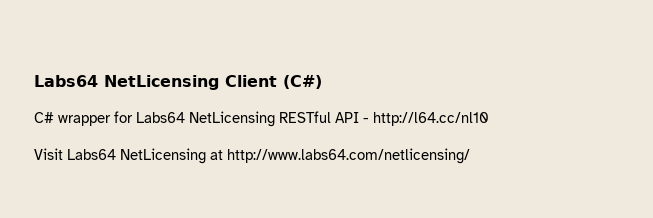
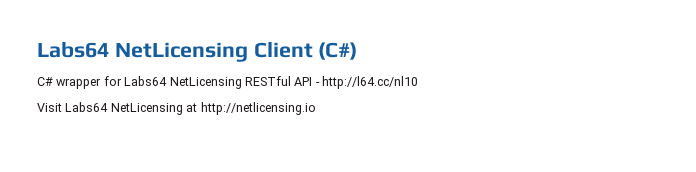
- Visit Labs64 NetLicensing at http://www.labs64.com/netlicensing/
+ Visit Labs64 NetLicensing at http://netlicensing.io

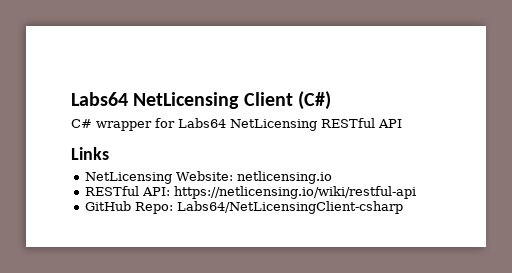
- C# wrapper for Labs64 NetLicensing RESTful API - http://l64.cc/nl10
- Visit Labs64 NetLicensing at http://netlicensing.io
+ C# wrapper for Labs64 NetLicensing RESTful API
+ Links
+ NetLicensing Website: netlicensing.io
+ RESTful API: https://netlicensing.io/wiki/restful-api
+ GitHub Repo: Labs64/NetLicensingClient-csharp

